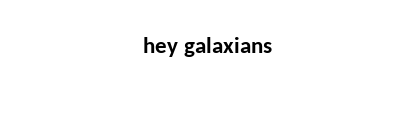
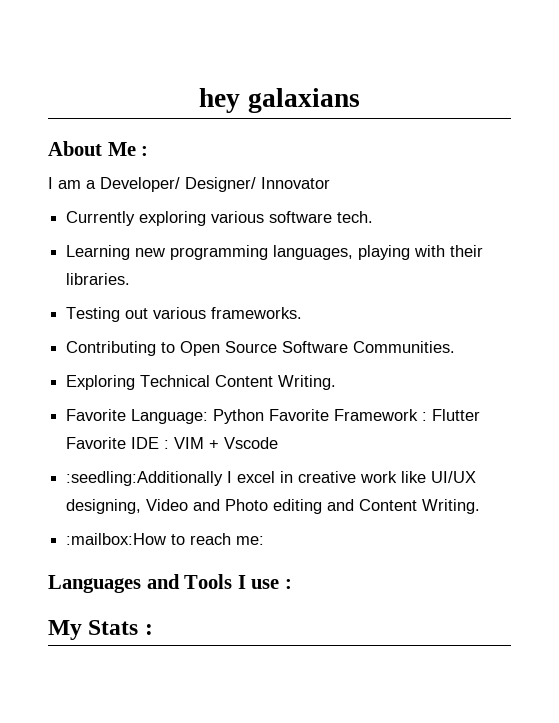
+ About Me :
+ I am a Developer/ Designer/ Innovator
+ Currently exploring various software tech.
+ Learning new programming languages, playing with their libraries.
+ Testing out various frameworks.
+ Contributing to Open Source Software Communities.
+ Exploring Technical Content Writing.
+ Favorite Language: Python Favorite Framework : Flutter Favorite IDE : VIM + Vscode
+ :seedling:Additionally I excel in creative work like UI/UX designing, Video and Photo editing and Content Writing.
+ :mailbox:How to reach me:
+ Languages and Tools I use :
+ My Stats :

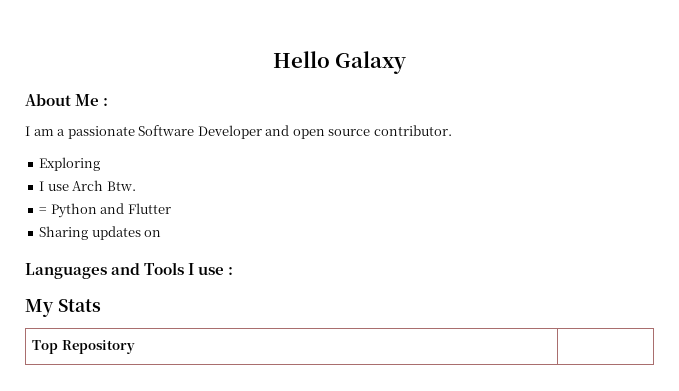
- hey galaxians
+ Hello Galaxy
- I am a Developer/ Designer/ Innovator
- Currently exploring various software tech.
- Learning new programming languages, playing with their libraries.
- Testing out various frameworks.
- Contributing to Open Source Software Communities.
- Exploring Technical Content Writing.
- Favorite Language: Python Favorite Framework : Flutter Favorite IDE : VIM + Vscode
- :seedling:Additionally I excel in creative work like UI/UX designing, Video and Photo editing and Content Writing.
- :mailbox:How to reach me:
+ I am a passionate Software Developer and open source contributor.
+ Exploring
+ I use Arch Btw.
+ = Python and Flutter
+ Sharing updates on
- My Stats :
+ My Stats
+ Top Repository |

